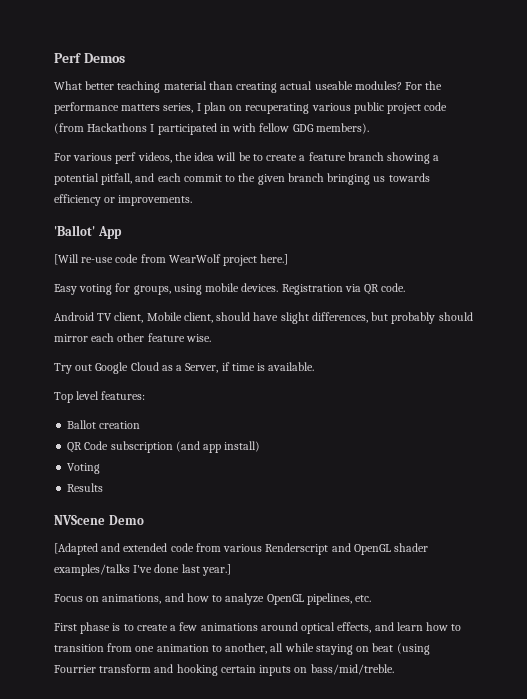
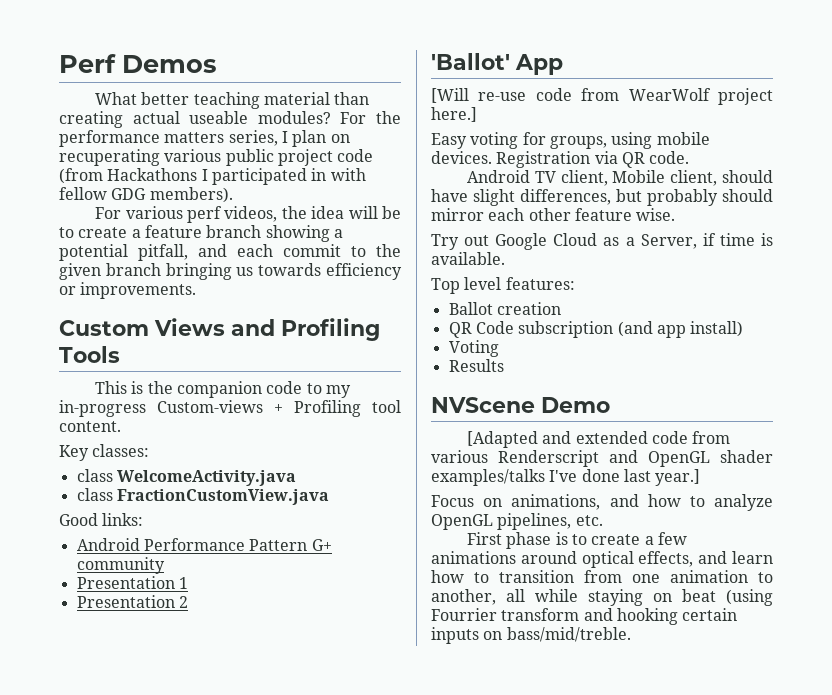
+ Custom Views and Profiling Tools
+ This is the companion code to my in-progress Custom-views + Profiling tool content.
+ Key classes:
+ class WelcomeActivity.java
+ class FractionCustomView.java
+ Good links:
+ Android Performance Pattern G+ community
+ Presentation 1
+ Presentation 2

